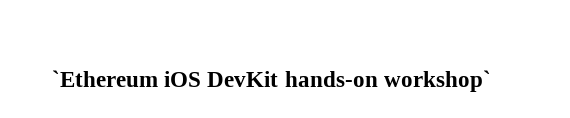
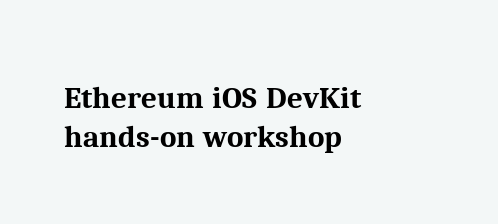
- `Ethereum iOS DevKit hands-on workshop`
+ Ethereum iOS DevKit hands-on workshop

